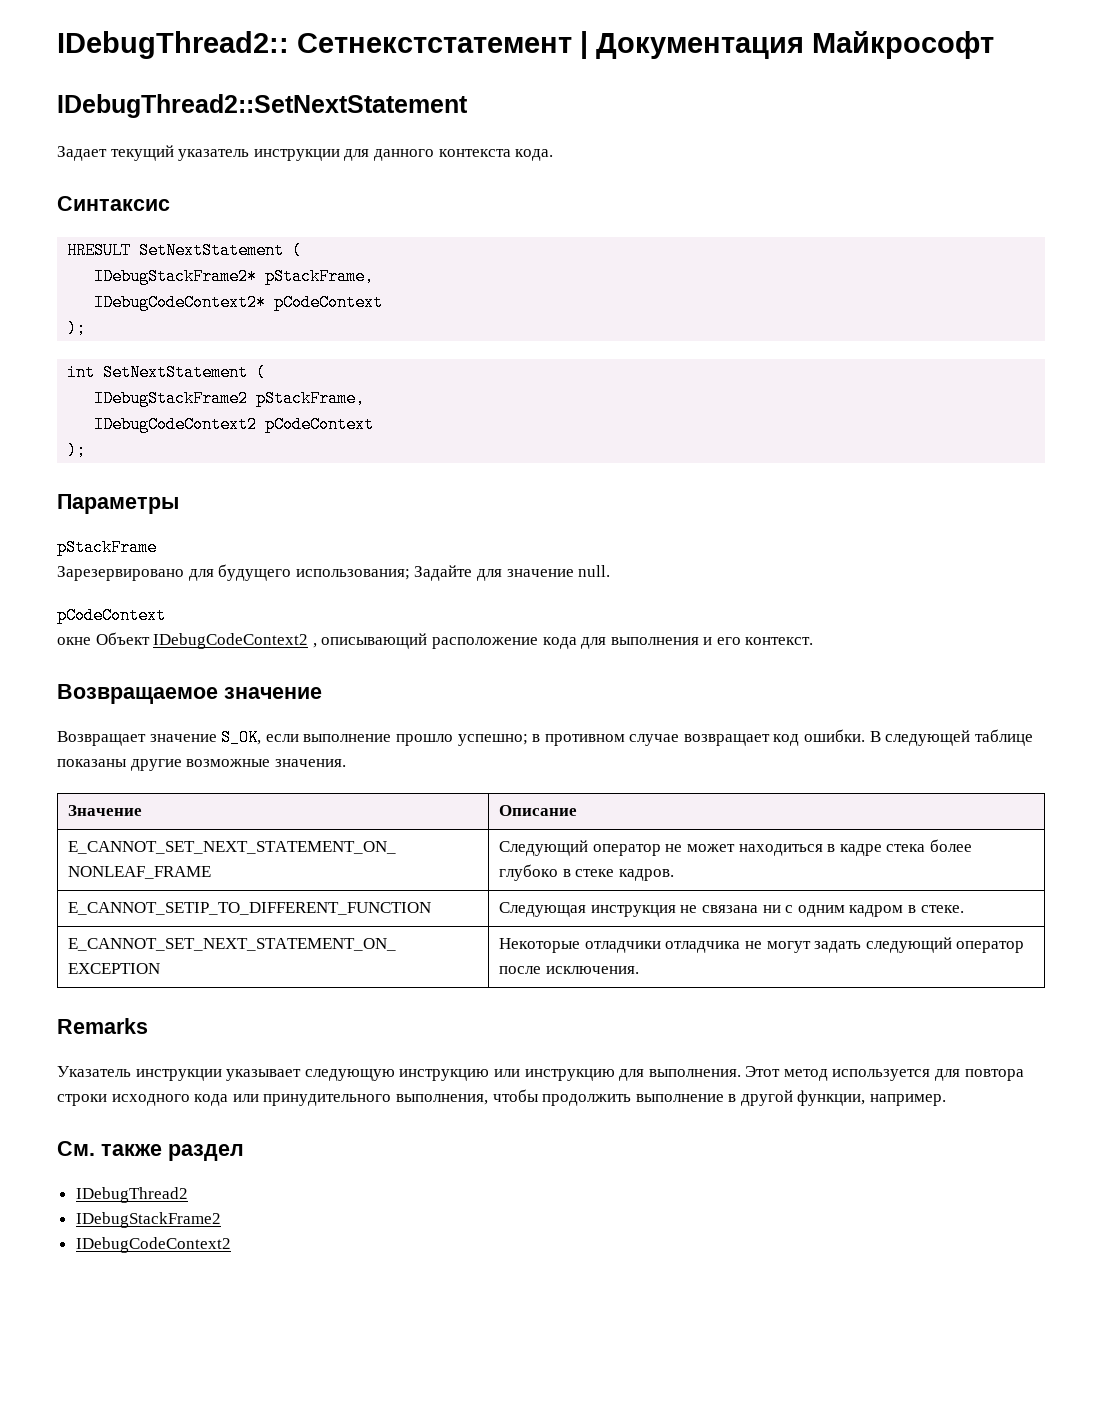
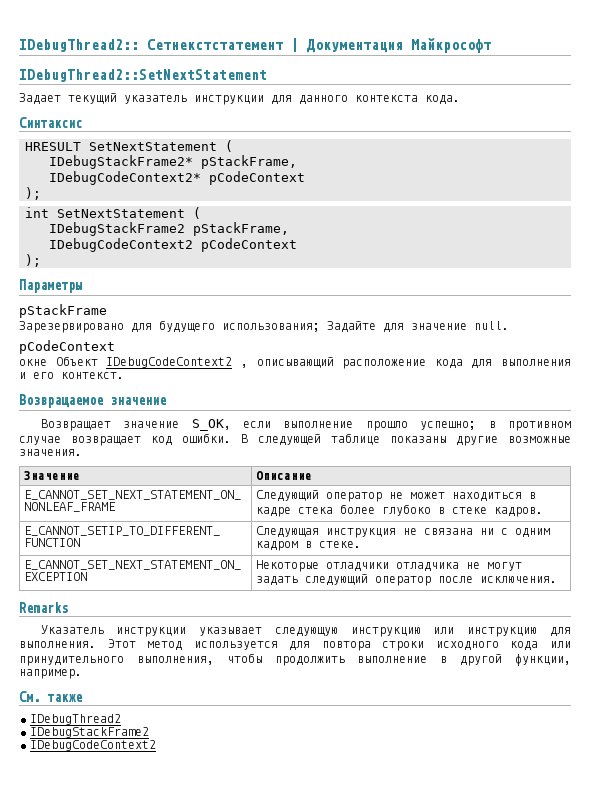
- См. также раздел
+ См. также

